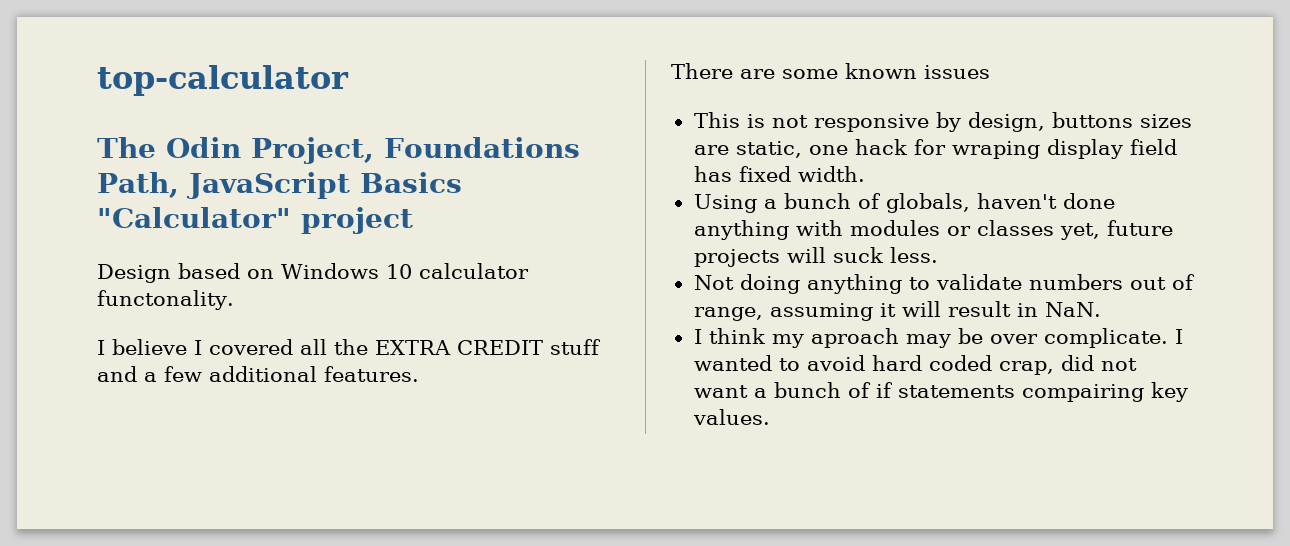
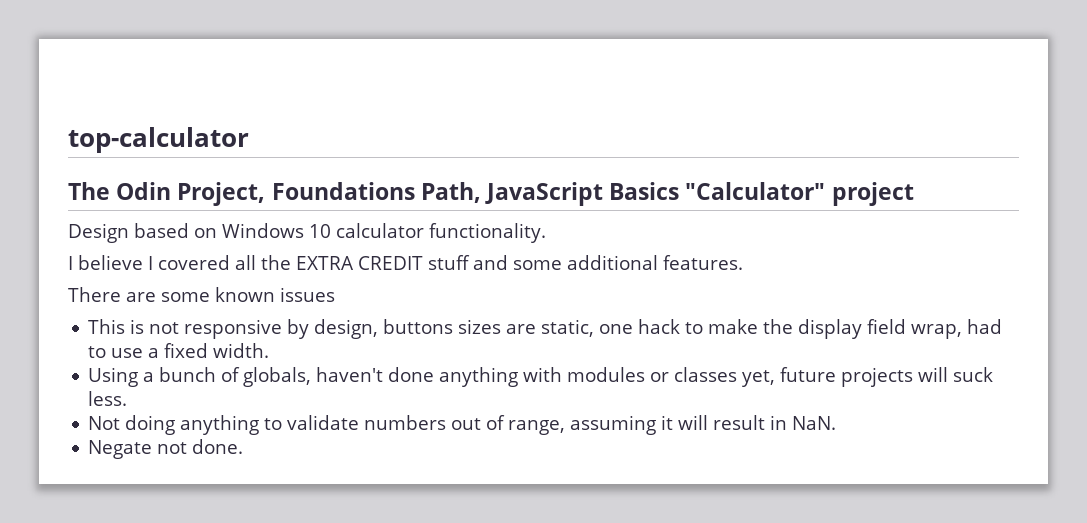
- Design based on Windows 10 calculator functonality.
+ Design based on Windows 10 calculator functionality.
- I believe I covered all the EXTRA CREDIT stuff and a few additional features.
+ I believe I covered all the EXTRA CREDIT stuff and some additional features.
- This is not responsive by design, buttons sizes are static, one hack for wraping display field has fixed width.
+ This is not responsive by design, buttons sizes are static, one hack to make the display field wrap, had to use a fixed width.
- I think my aproach may be over complicate. I wanted to avoid hard coded crap, did not want a bunch of if statements compairing key values.
+ Negate not done.

